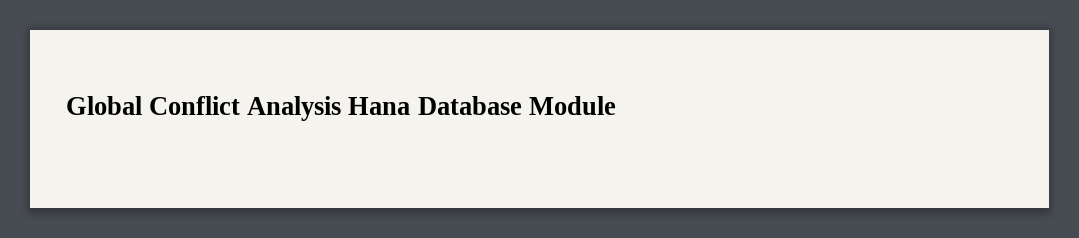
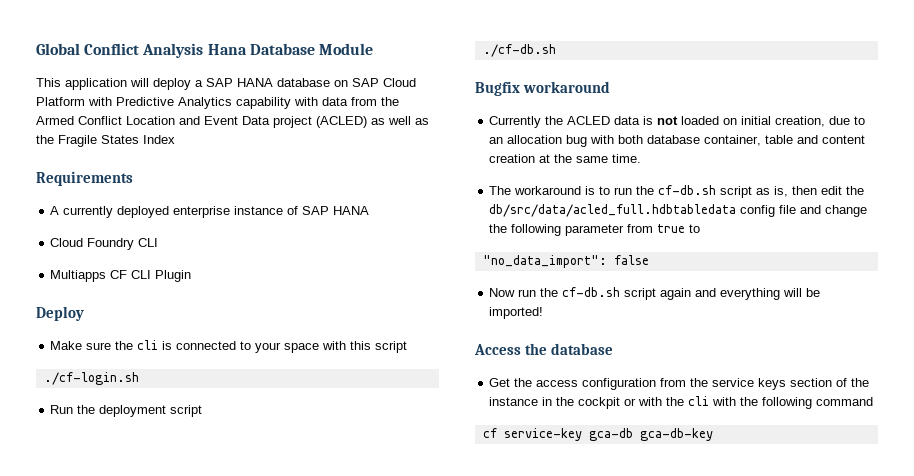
+ This application will deploy a SAP HANA database on SAP Cloud Platform with Predictive Analytics capability with data from the Armed Conflict Location and Event Data project (ACLED) as well as the Fragile States Index
+ Requirements
+ A currently deployed enterprise instance of SAP HANA
+ Cloud Foundry CLI
+ Multiapps CF CLI Plugin
+ Deploy
+ Make sure the cli is connected to your space with this script
+ ./cf-login.sh
+ Run the deployment script
+ ./cf-db.sh
+ Bugfix workaround
+ Currently the ACLED data is not loaded on initial creation, due to an allocation bug with both database container, table and content creation at the same time.
+ The workaround is to run the cf-db.sh script as is, then edit the db/src/data/acled_full.hdbtabledata config file and change the following parameter from true to
+ "no_data_import": false
+ Now run the cf-db.sh script again and everything will be imported!
+ Access the database
+ Get the access configuration from the service keys section of the instance in the cockpit or with the cli with the following command
+ cf service-key gca-db gca-db-key

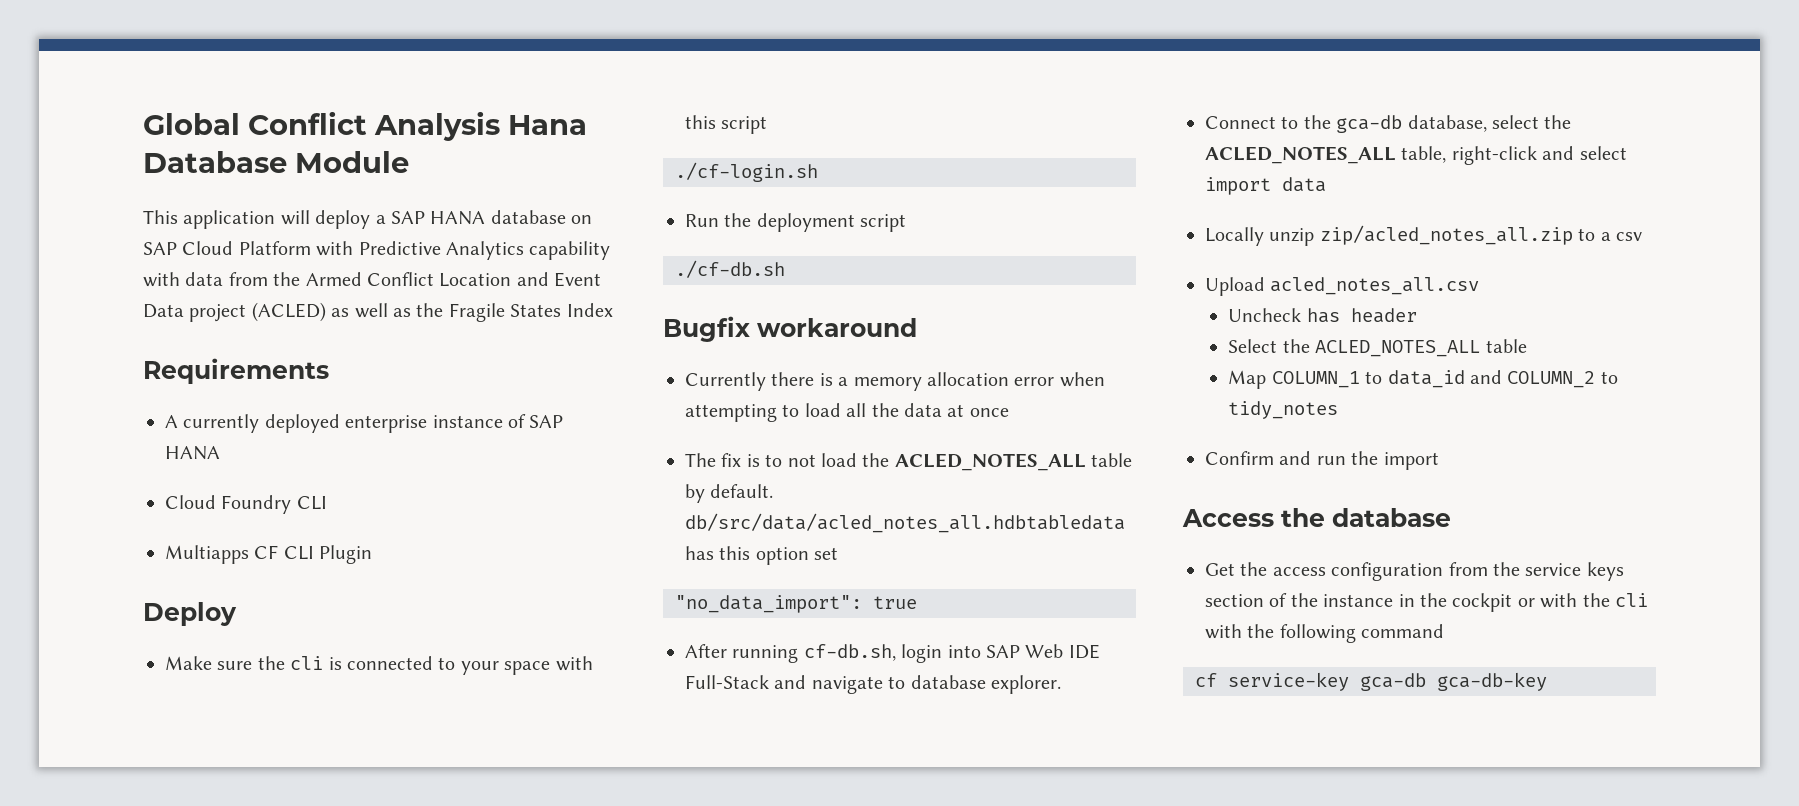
- Currently the ACLED data is not loaded on initial creation, due to an allocation bug with both database container, table and content creation at the same time.
+ Currently there is a memory allocation error when attempting to load all the data at once
- The workaround is to run the cf-db.sh script as is, then edit the db/src/data/acled_full.hdbtabledata config file and change the following parameter from true to
- "no_data_import": false
- Now run the cf-db.sh script again and everything will be imported!
+ The fix is to not load the ACLED_NOTES_ALL table by default. db/src/data/acled_notes_all.hdbtabledata has this option set
+ "no_data_import": true
+ After running cf-db.sh, login into SAP Web IDE Full-Stack and navigate to database explorer.
+ Connect to the gca-db database, select the ACLED_NOTES_ALL table, right-click and select import data
+ Locally unzip zip/acled_notes_all.zip to a csv
+ Upload acled_notes_all.csv
+ Uncheck has header
+ Select the ACLED_NOTES_ALL table
+ Map COLUMN_1 to data_id and COLUMN_2 to tidy_notes
+ Confirm and run the import

